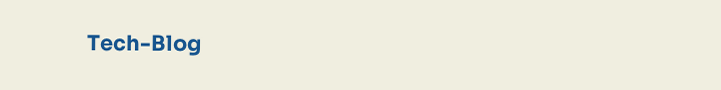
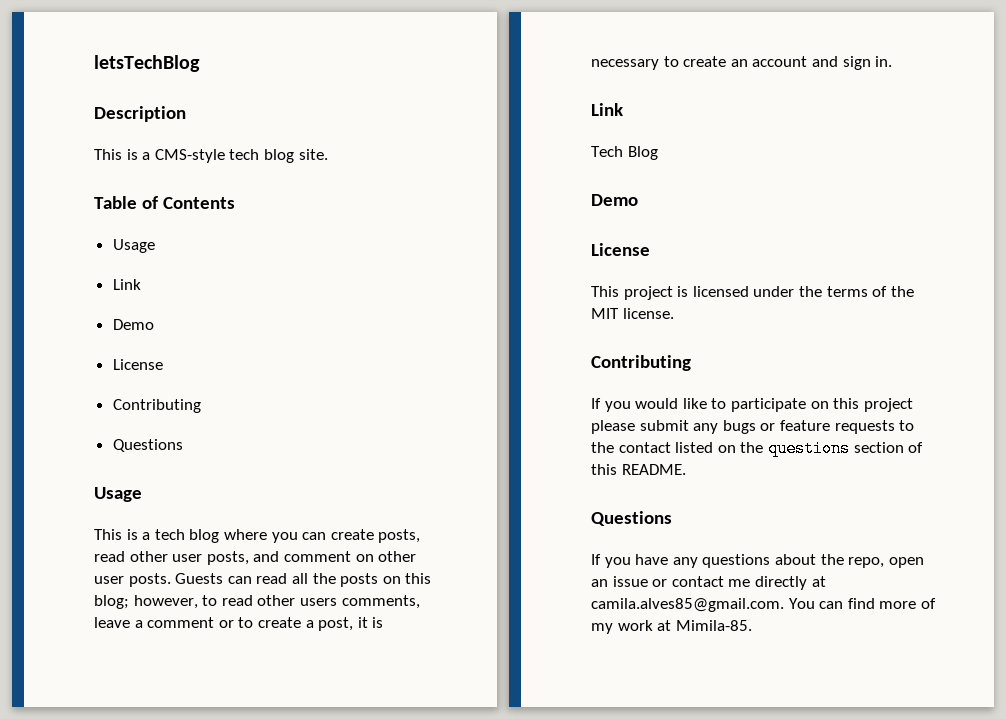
- Tech-Blog
+ letsTechBlog
+ Description
+ This is a CMS-style tech blog site.
+ Table of Contents
+ Usage
+ Link
+ Demo
+ License
+ Contributing
+ Questions
+ Usage
+ This is a tech blog where you can create posts, read other user posts, and comment on other user posts. Guests can read all the posts on this blog; however, to read other users comments, leave a comment or to create a post, it is necessary to create an account and sign in.
+ Link
+ Tech Blog
+ Demo
+ License
+ This project is licensed under the terms of the MIT license.
+ Contributing
+ If you would like to participate on this project please submit any bugs or feature requests to the contact listed on the questions section of this README.
+ Questions
+ If you have any questions about the repo, open an issue or contact me directly at camila.alves85@gmail.com. You can find more of my work at Mimila-85.

